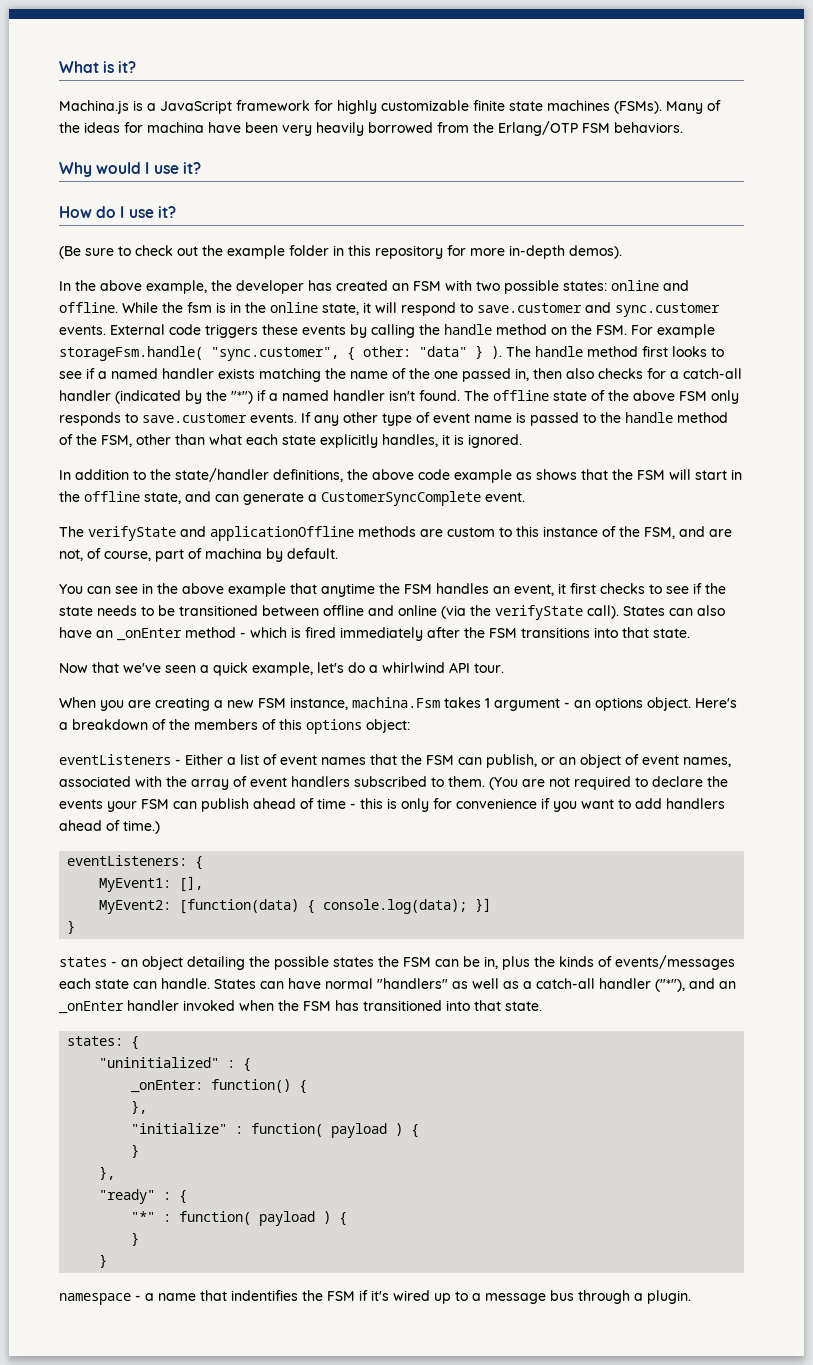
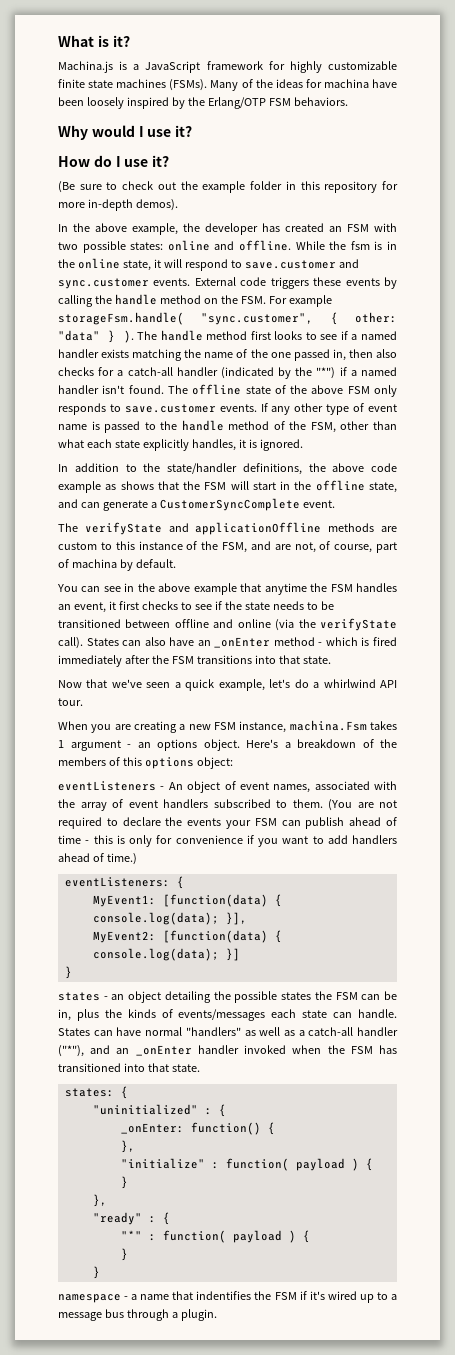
- Many of the ideas for machina have been very heavily borrowed from the Erlang/OTP FSM behaviors.
+ Many of the ideas for machina have been loosely inspired by the Erlang/OTP FSM behaviors.
- eventListeners - Either a list of event names that the FSM can publish, or an object of event names, associated with the array of event handlers subscribed to them.
+ eventListeners - An object of event names, associated with the array of event handlers subscribed to them.
- MyEvent1: [],
+ MyEvent1: [function(data) { console.log(data); }],

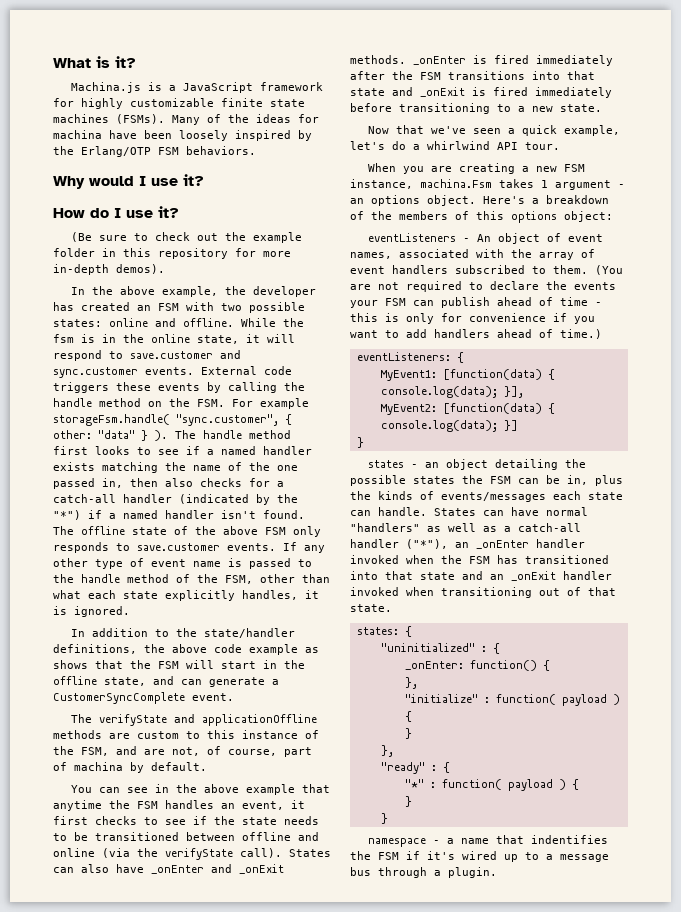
- States can also have an _onEnter method - which is fired immediately after the FSM transitions into that state.
+ States can also have _onEnter and _onExit methods. _onEnter is fired immediately after the FSM transitions into that state and _onExit is fired immediately before transitioning to a new state.
- States can have normal "handlers" as well as a catch-all handler ("*"), and an _onEnter handler invoked when the FSM has transitioned into that state.
+ States can have normal "handlers" as well as a catch-all handler ("*"), an _onEnter handler invoked when the FSM has transitioned into that state and an _onExit handler invoked when transitioning out of that state.

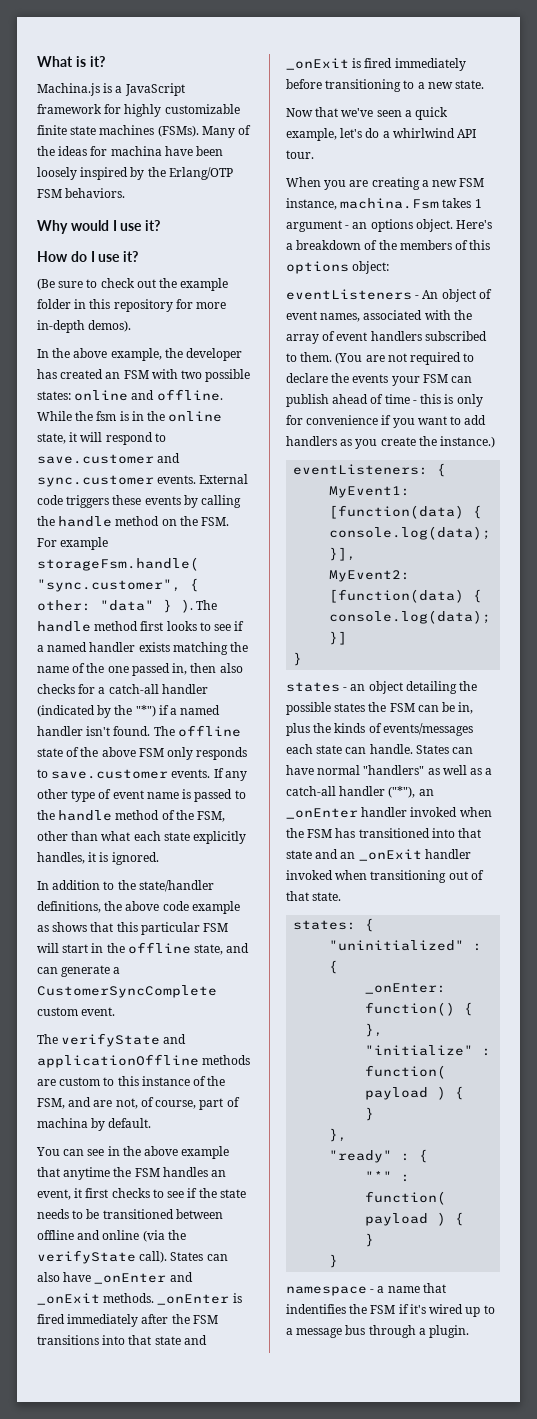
- In addition to the state/handler definitions, the above code example as shows that the FSM will start in the offline state, and can generate a CustomerSyncComplete event.
+ In addition to the state/handler definitions, the above code example as shows that this particular FSM will start in the offline state, and can generate a CustomerSyncComplete custom event.
- (You are not required to declare the events your FSM can publish ahead of time - this is only for convenience if you want to add handlers ahead of time.)
+ (You are not required to declare the events your FSM can publish ahead of time - this is only for convenience if you want to add handlers as you create the instance.)

